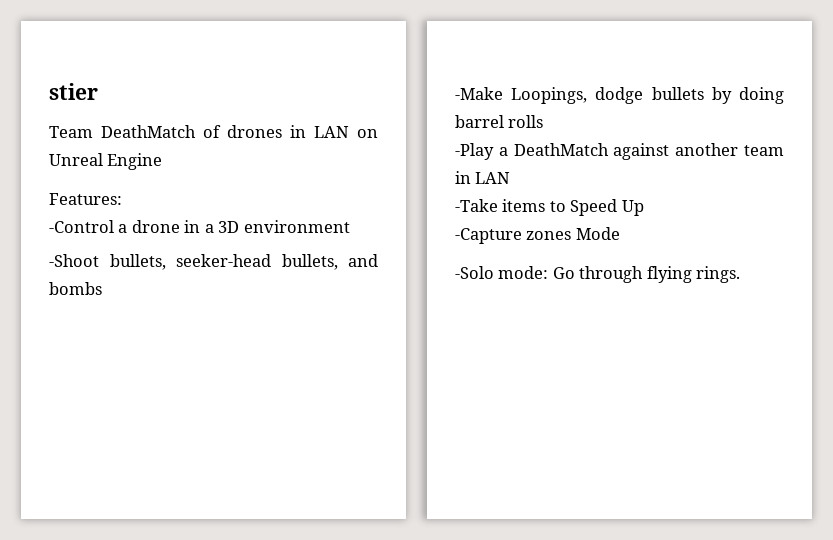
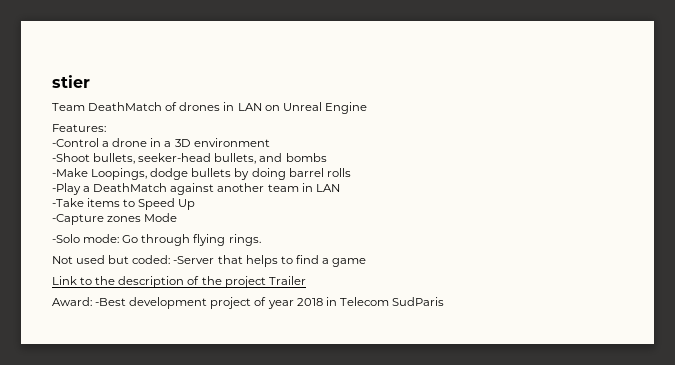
+ Not used but coded: -Server that helps to find a game
+ Link to the description of the project Trailer
+ Award: -Best development project of year 2018 in Telecom SudParis

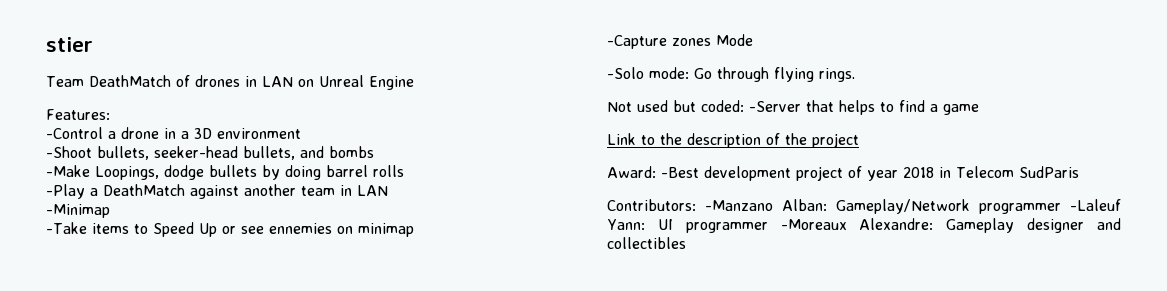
+ -Minimap
- -Take items to Speed Up
+ -Take items to Speed Up or see ennemies on minimap
- Link to the description of the project Trailer
+ Link to the description of the project
+ Contributors: -Manzano Alban: Gameplay/Network programmer -Laleuf Yann: UI programmer -Moreaux Alexandre: Gameplay designer and collectibles

